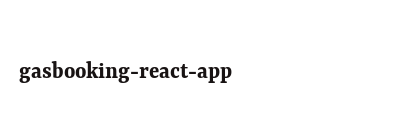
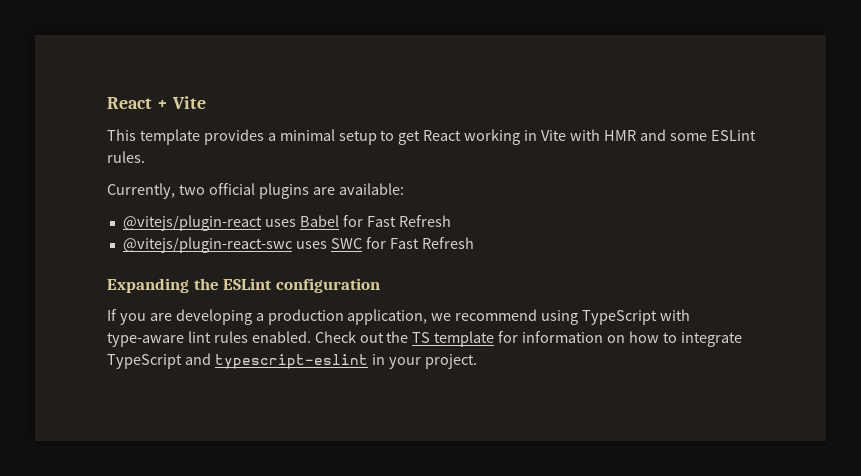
- gasbooking-react-app
+ React + Vite
+ This template provides a minimal setup to get React working in Vite with HMR and some ESLint rules.
+ Currently, two official plugins are available:
+ @vitejs/plugin-react uses Babel for Fast Refresh
+ @vitejs/plugin-react-swc uses SWC for Fast Refresh
+ Expanding the ESLint configuration
+ If you are developing a production application, we recommend using TypeScript with type-aware lint rules enabled. Check out the TS template for information on how to integrate TypeScript and typescript-eslint in your project.

